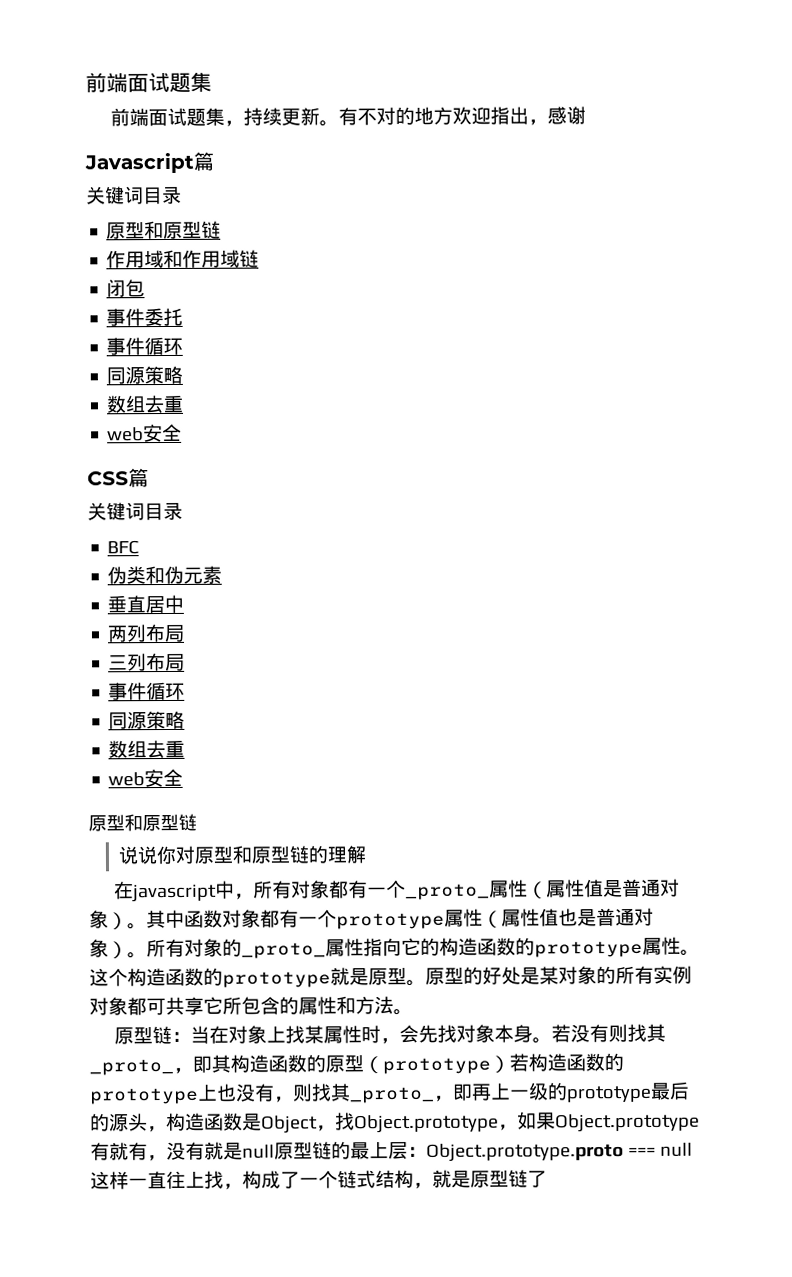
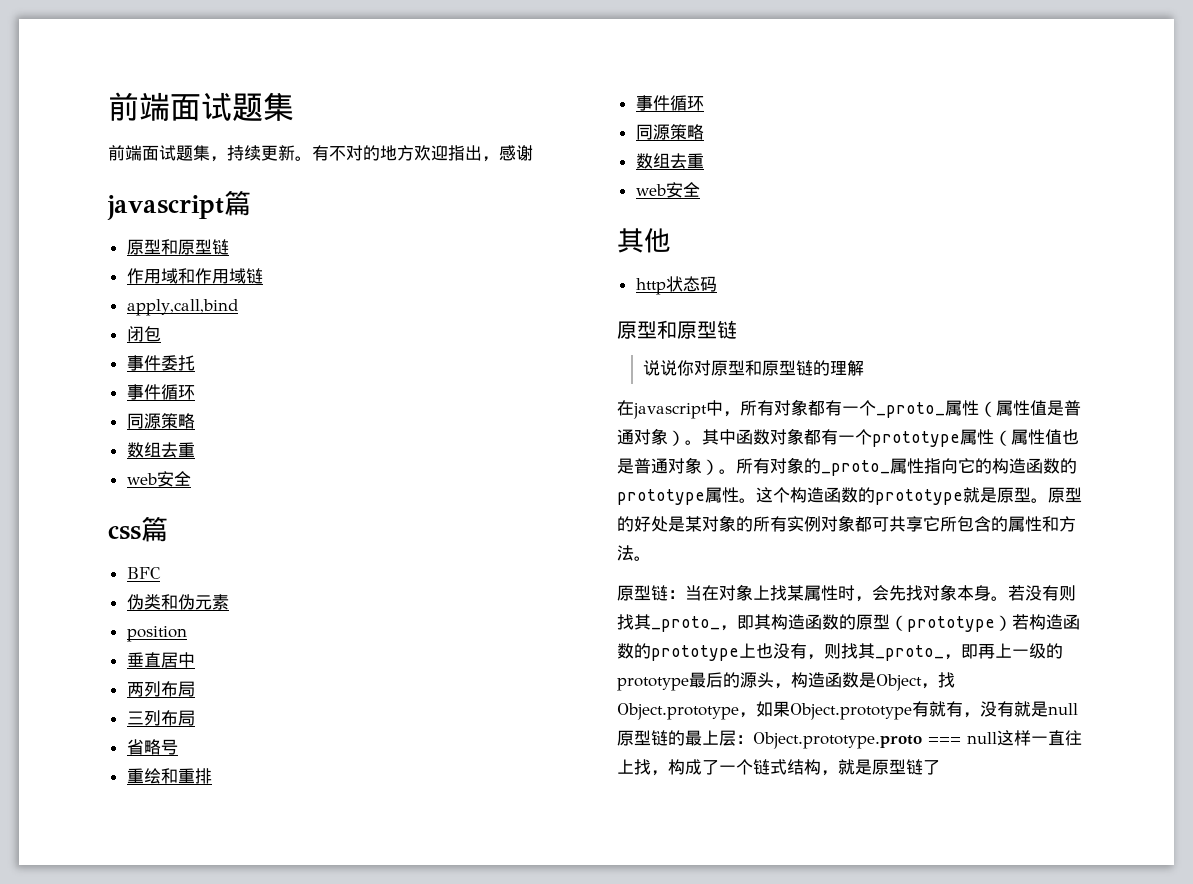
- Javascript篇
- 关键词目录
+ javascript篇
+ apply,call,bind
- CSS篇
- 关键词目录
+ css篇
+ position
  三列布局
+ 省略号
+ 重绘和重排
  事件循环
  同源策略
  数组去重
  web安全
+ 其他
+ http状态码

